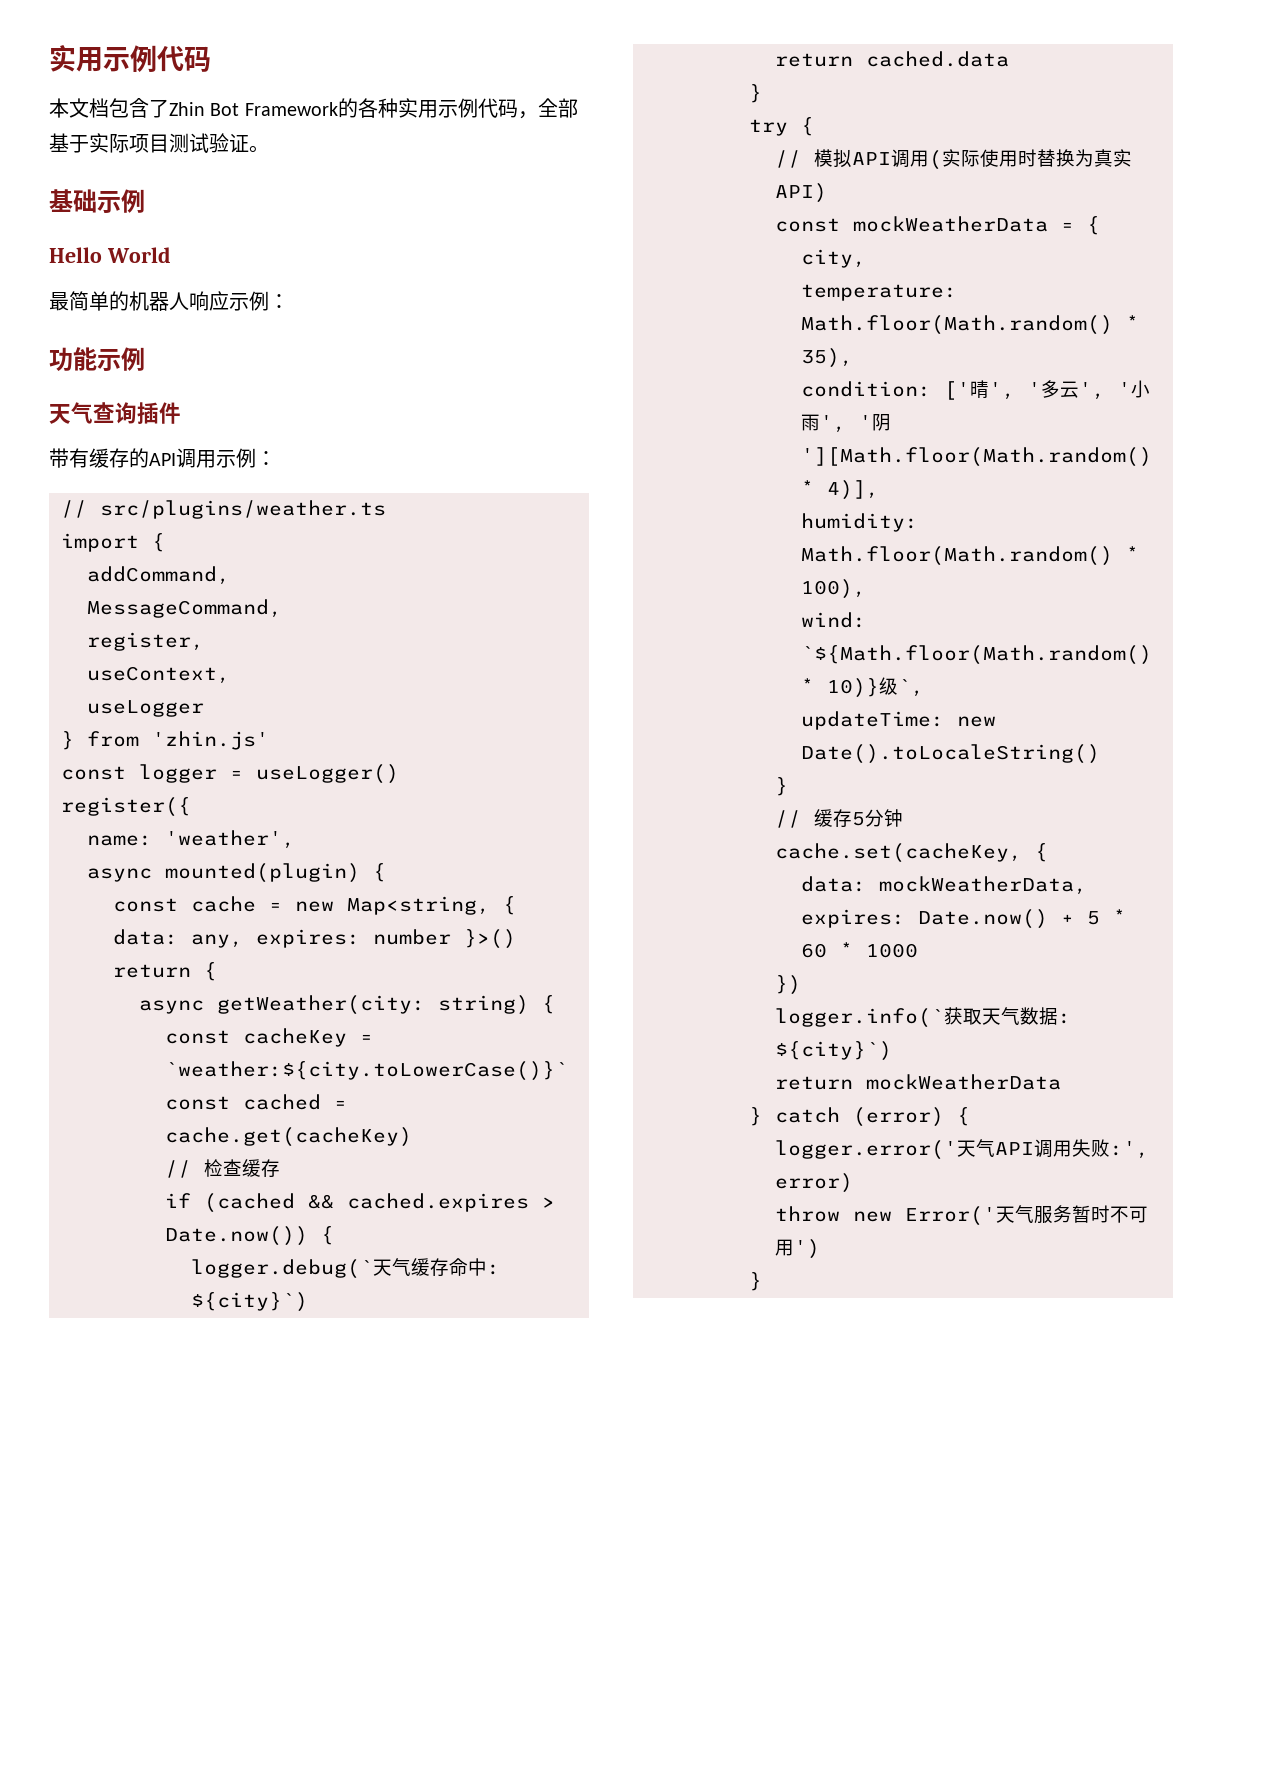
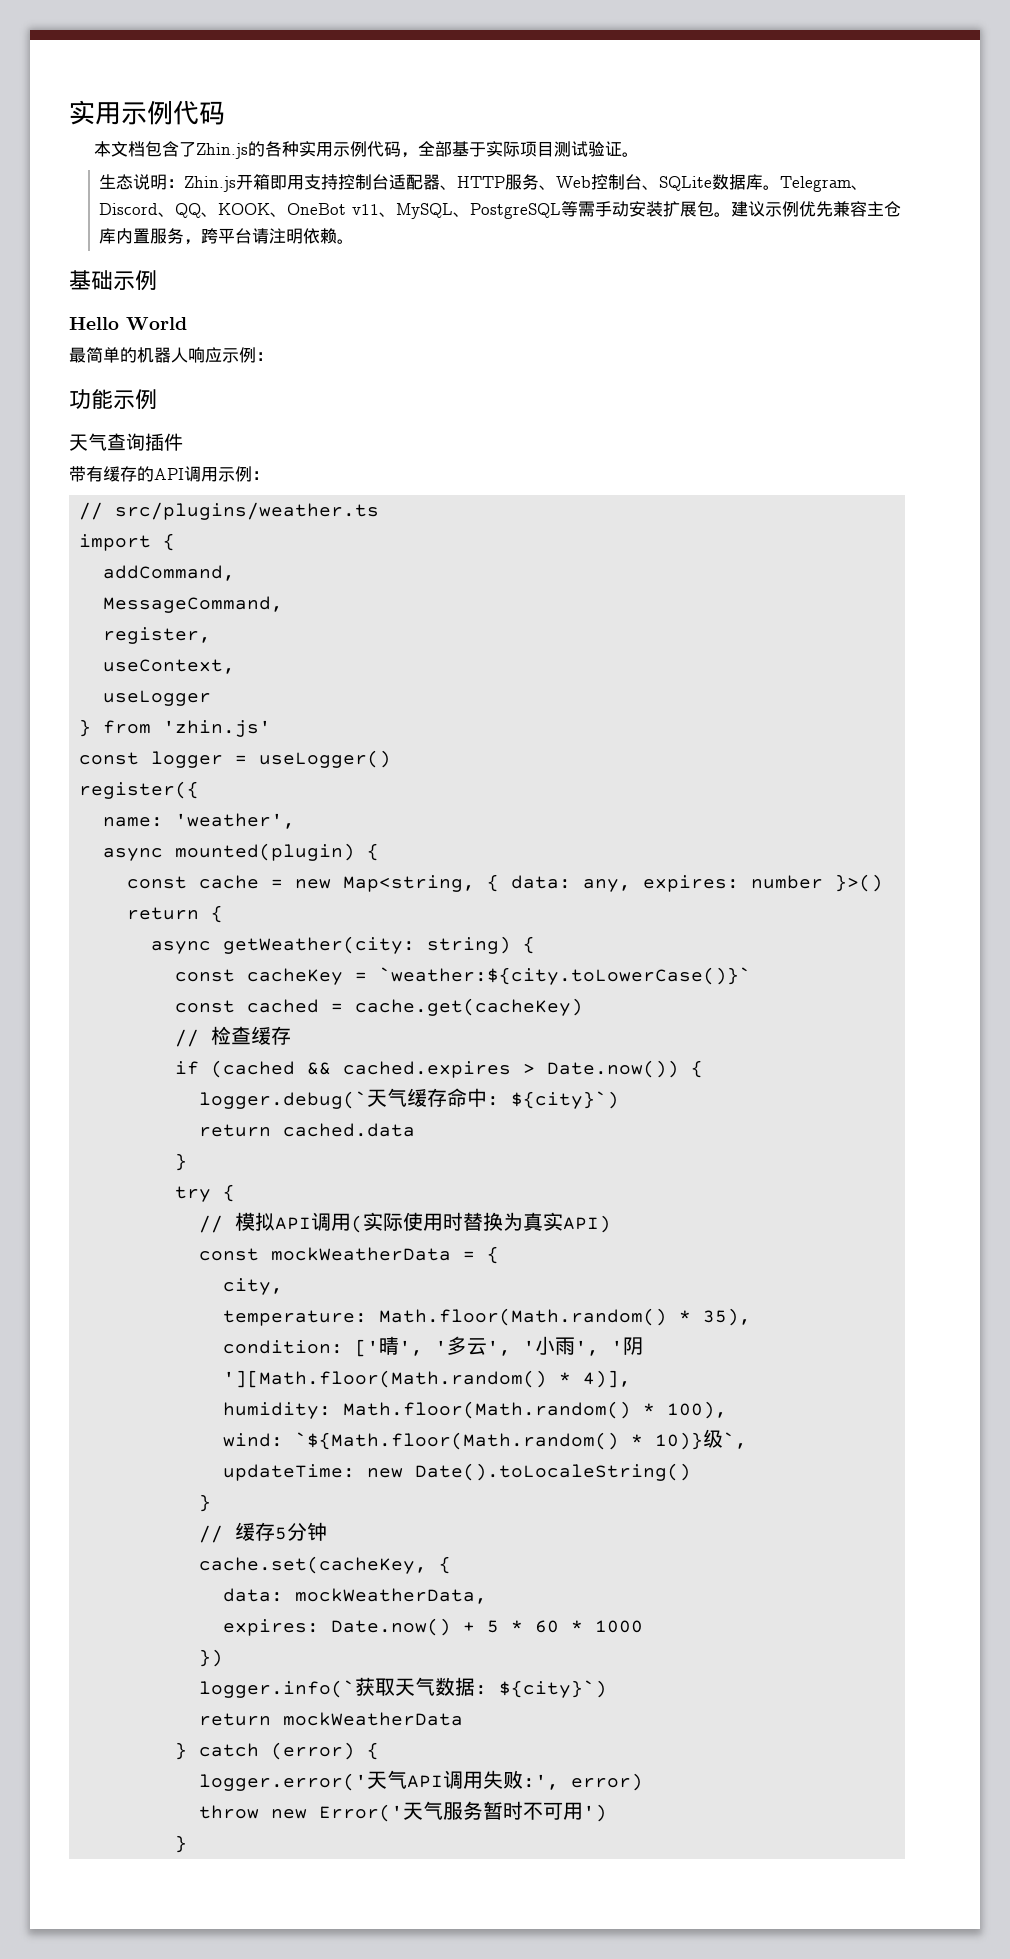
- 本文档包含了Zhin Bot Framework的各种实用示例代码，全部基于实际项目测试验证。
+ 本文档包含了Zhin.js的各种实用示例代码，全部基于实际项目测试验证。
+ 生态说明：Zhin.js开箱即用支持控制台适配器、HTTP服务、Web控制台、SQLite数据库。Telegram、Discord、QQ、KOOK、OneBot v11、MySQL、PostgreSQL等需手动安装扩展包。建议示例优先兼容主仓库内置服务，跨平台请注明依赖。

